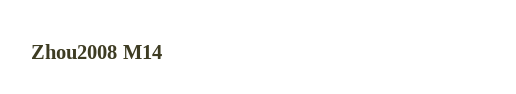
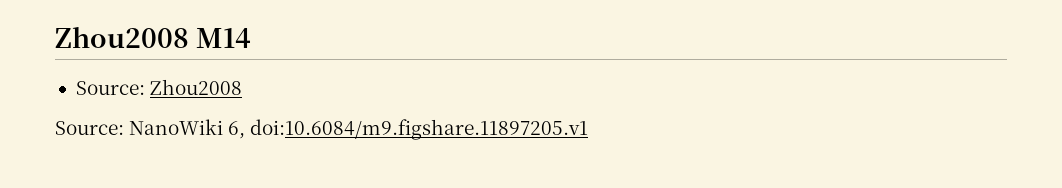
+ Source: Zhou2008
+ Source: NanoWiki 6, doi:10.6084/m9.figshare.11897205.v1

